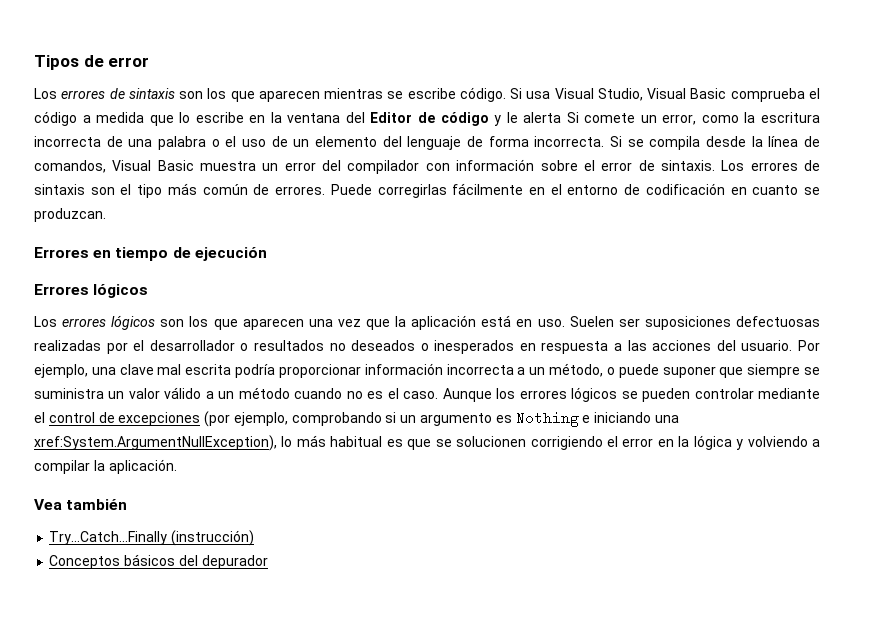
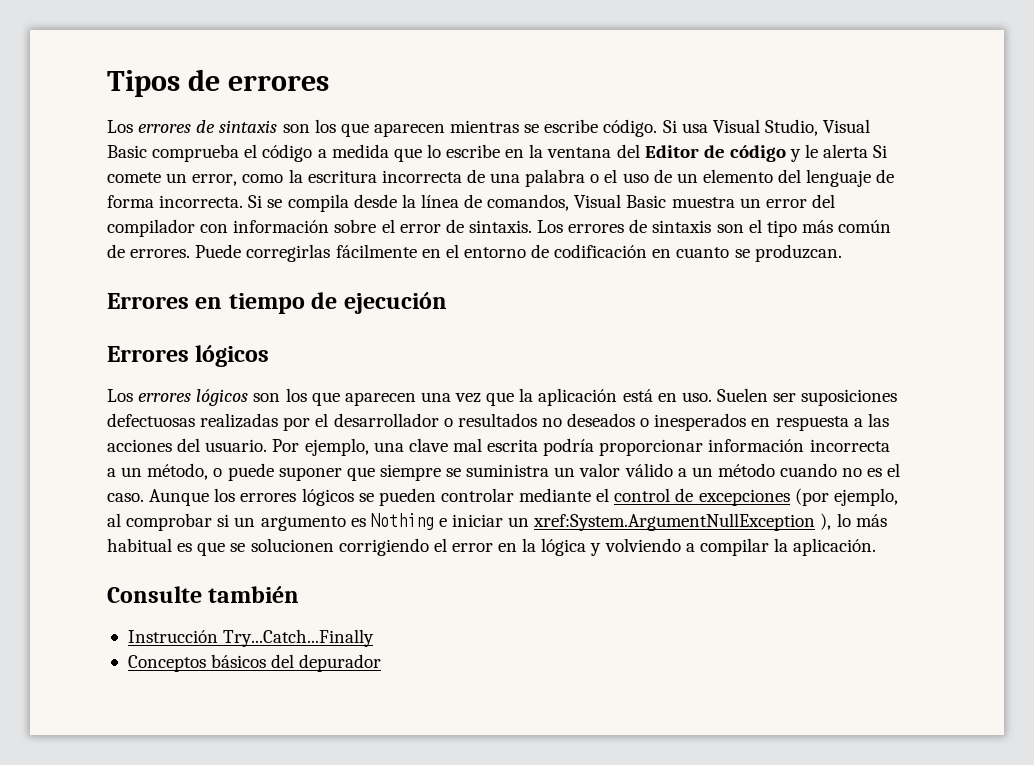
- Tipos de error
+ Tipos de errores
- Aunque los errores lógicos se pueden controlar mediante el control de excepciones (por ejemplo, comprobando si un argumento es Nothing e iniciando una xref:System.ArgumentNullException), lo más habitual es que se solucionen corrigiendo el error en la lógica y volviendo a compilar la aplicación.
+ Aunque los errores lógicos se pueden controlar mediante el control de excepciones (por ejemplo, al comprobar si un argumento es Nothing e iniciar un xref:System.ArgumentNullException ), lo más habitual es que se solucionen corrigiendo el error en la lógica y volviendo a compilar la aplicación.
- Vea también
+ Consulte también
- Try...Catch...Finally (instrucción)
+ Instrucción Try...Catch...Finally

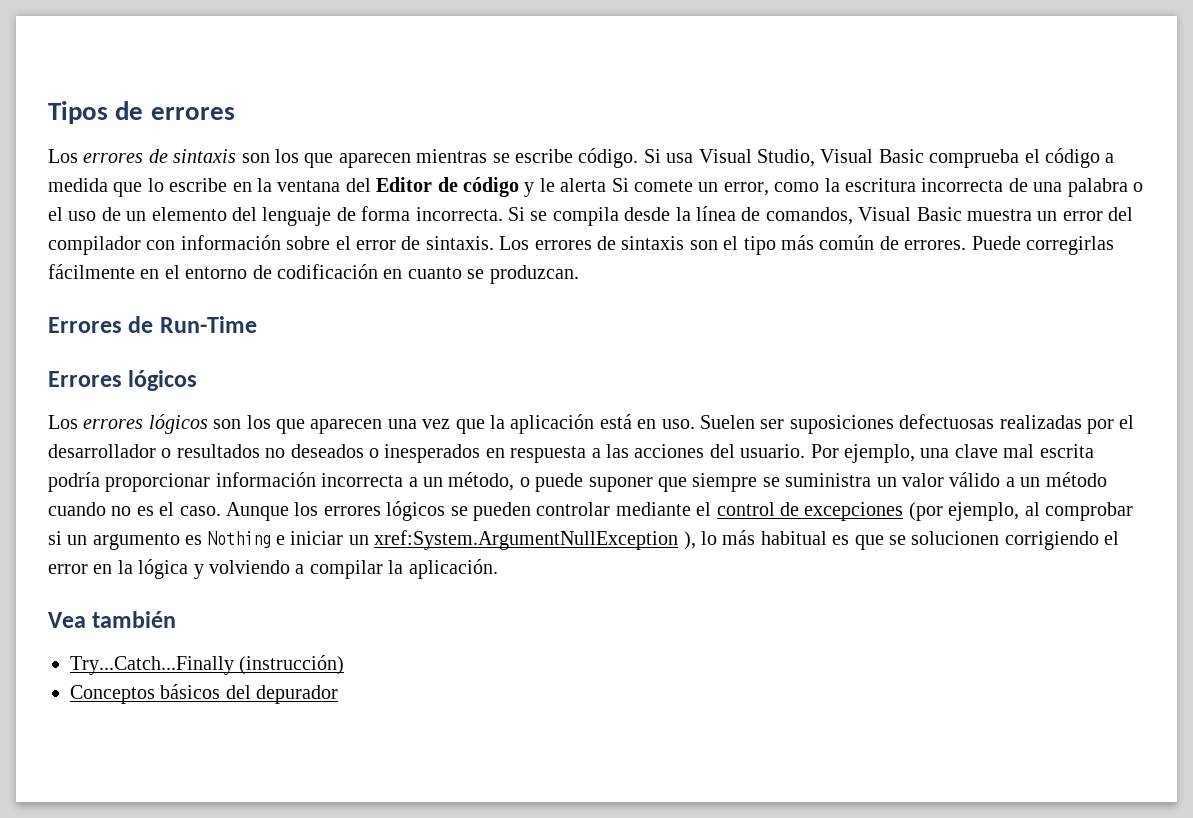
- Errores en tiempo de ejecución
+ Errores de Run-Time
- Consulte también
+ Vea también
- Instrucción Try...Catch...Finally
+ Try...Catch...Finally (instrucción)

